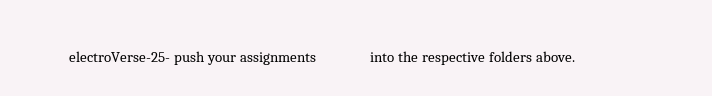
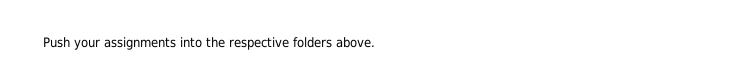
- electroVerse-25- push your assignments into the respective folders above.
+ Push your assignments into the respective folders above.

